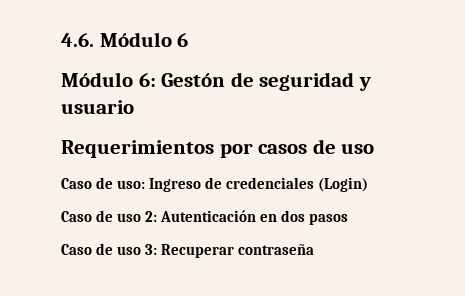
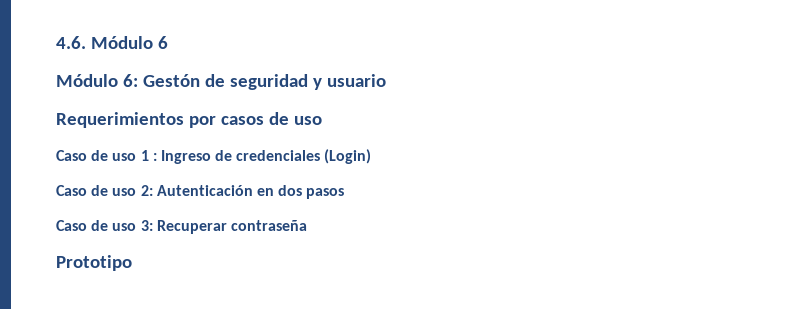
- Caso de uso: Ingreso de credenciales (Login)
+ Caso de uso 1 : Ingreso de credenciales (Login)
+ Prototipo

